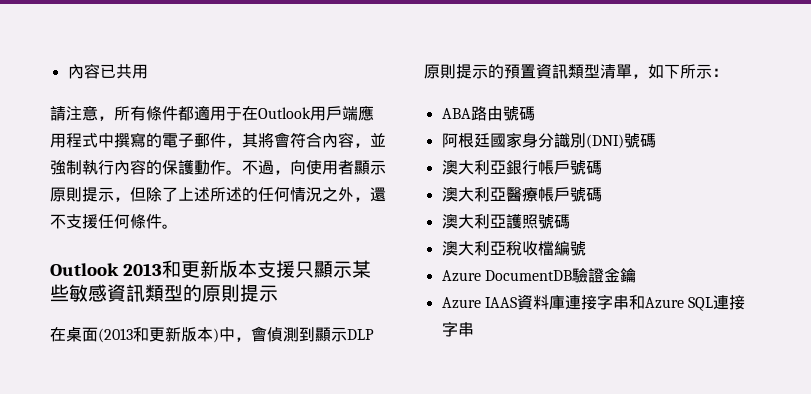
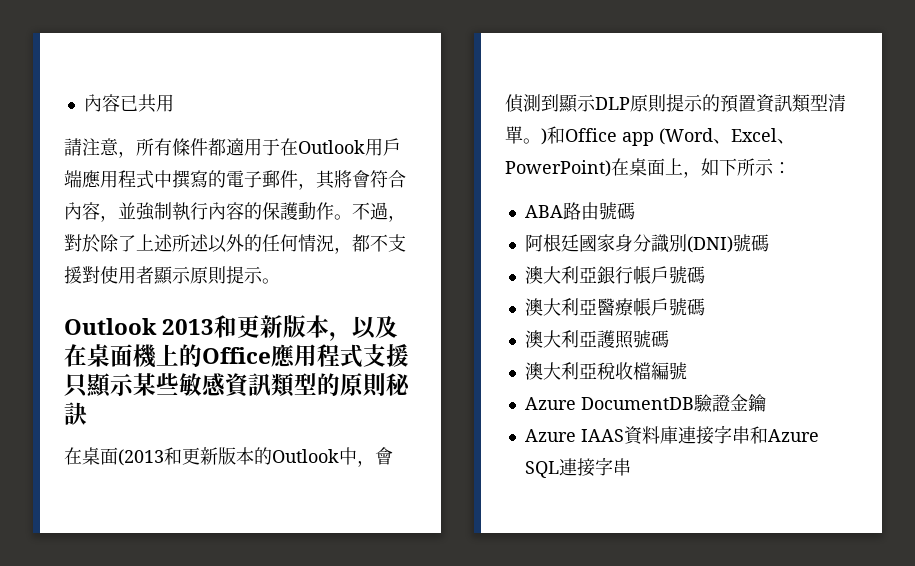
- 不過，向使用者顯示原則提示，但除了上述所述的任何情況之外，還不支援任何條件。
+ 不過，對於除了上述所述以外的任何情況，都不支援對使用者顯示原則提示。
- Outlook 2013和更新版本支援只顯示某些敏感資訊類型的原則提示
+ Outlook 2013和更新版本，以及在桌面機上的Office應用程式支援只顯示某些敏感資訊類型的原則秘訣
- 在桌面(2013和更新版本)中，會偵測到顯示DLP原則提示的預置資訊類型清單，如下所示：
+ 在桌面(2013和更新版本的Outlook中，會偵測到顯示DLP原則提示的預置資訊類型清單。)和Office app (Word、Excel、PowerPoint)在桌面上，如下所示：

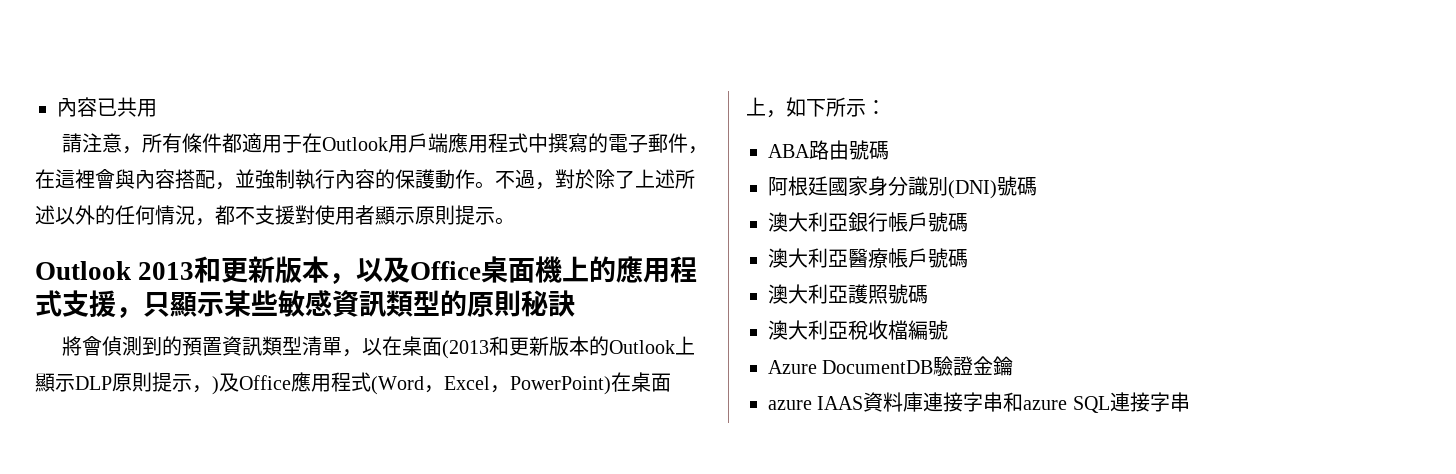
- 請注意，所有條件都適用于在Outlook用戶端應用程式中撰寫的電子郵件，其將會符合內容，並強制執行內容的保護動作。
+ 請注意，所有條件都適用于在Outlook用戶端應用程式中撰寫的電子郵件，在這裡會與內容搭配，並強制執行內容的保護動作。
- Outlook 2013和更新版本，以及在桌面機上的Office應用程式支援只顯示某些敏感資訊類型的原則秘訣
+ Outlook 2013和更新版本，以及Office桌面機上的應用程式支援，只顯示某些敏感資訊類型的原則秘訣
- 在桌面(2013和更新版本的Outlook中，會偵測到顯示DLP原則提示的預置資訊類型清單。)和Office app (Word、Excel、PowerPoint)在桌面上，如下所示：
+ 將會偵測到的預置資訊類型清單，以在桌面(2013和更新版本的Outlook上顯示DLP原則提示，)及Office應用程式(Word，Excel，PowerPoint)在桌面上，如下所示：
- Azure IAAS資料庫連接字串和Azure SQL連接字串
+ azure IAAS資料庫連接字串和azure SQL連接字串

